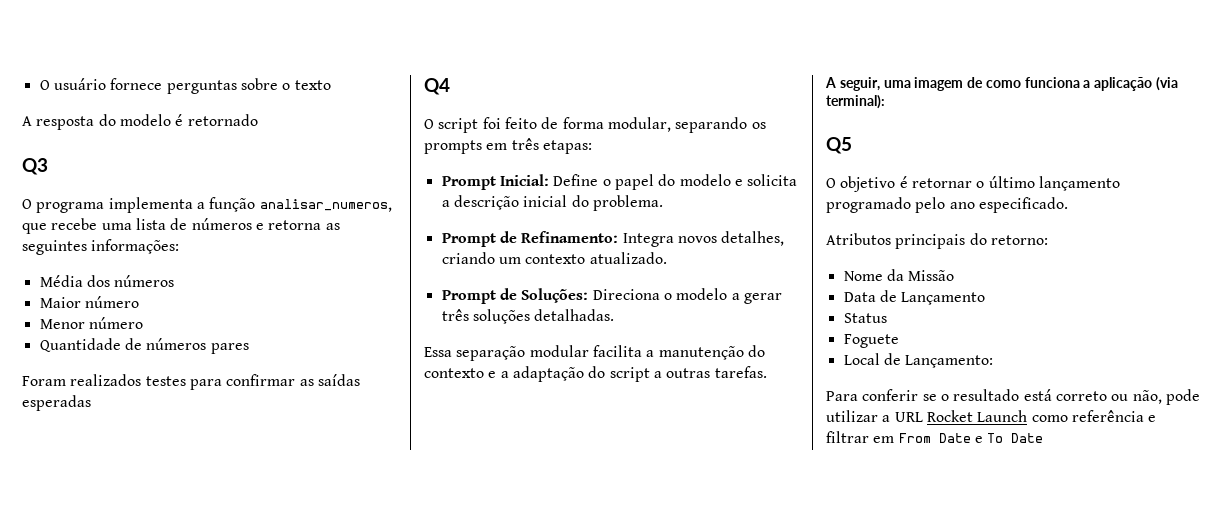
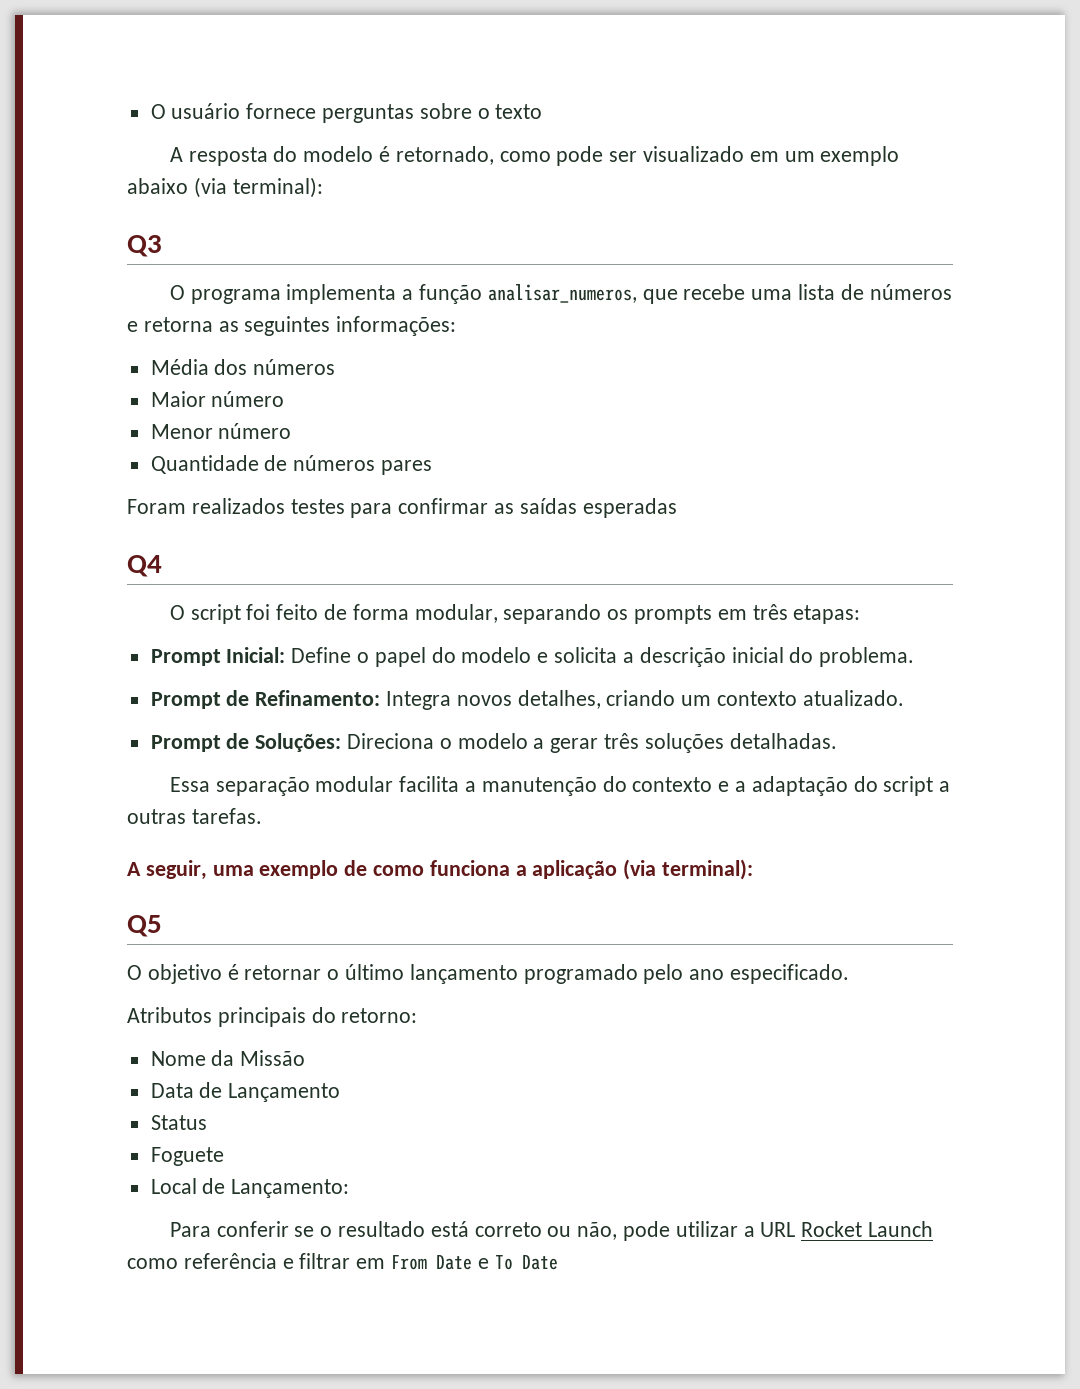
- A resposta do modelo é retornado
+ A resposta do modelo é retornado, como pode ser visualizado em um exemplo abaixo (via terminal):
- A seguir, uma imagem de como funciona a aplicação (via terminal):
+ A seguir, uma exemplo de como funciona a aplicação (via terminal):

